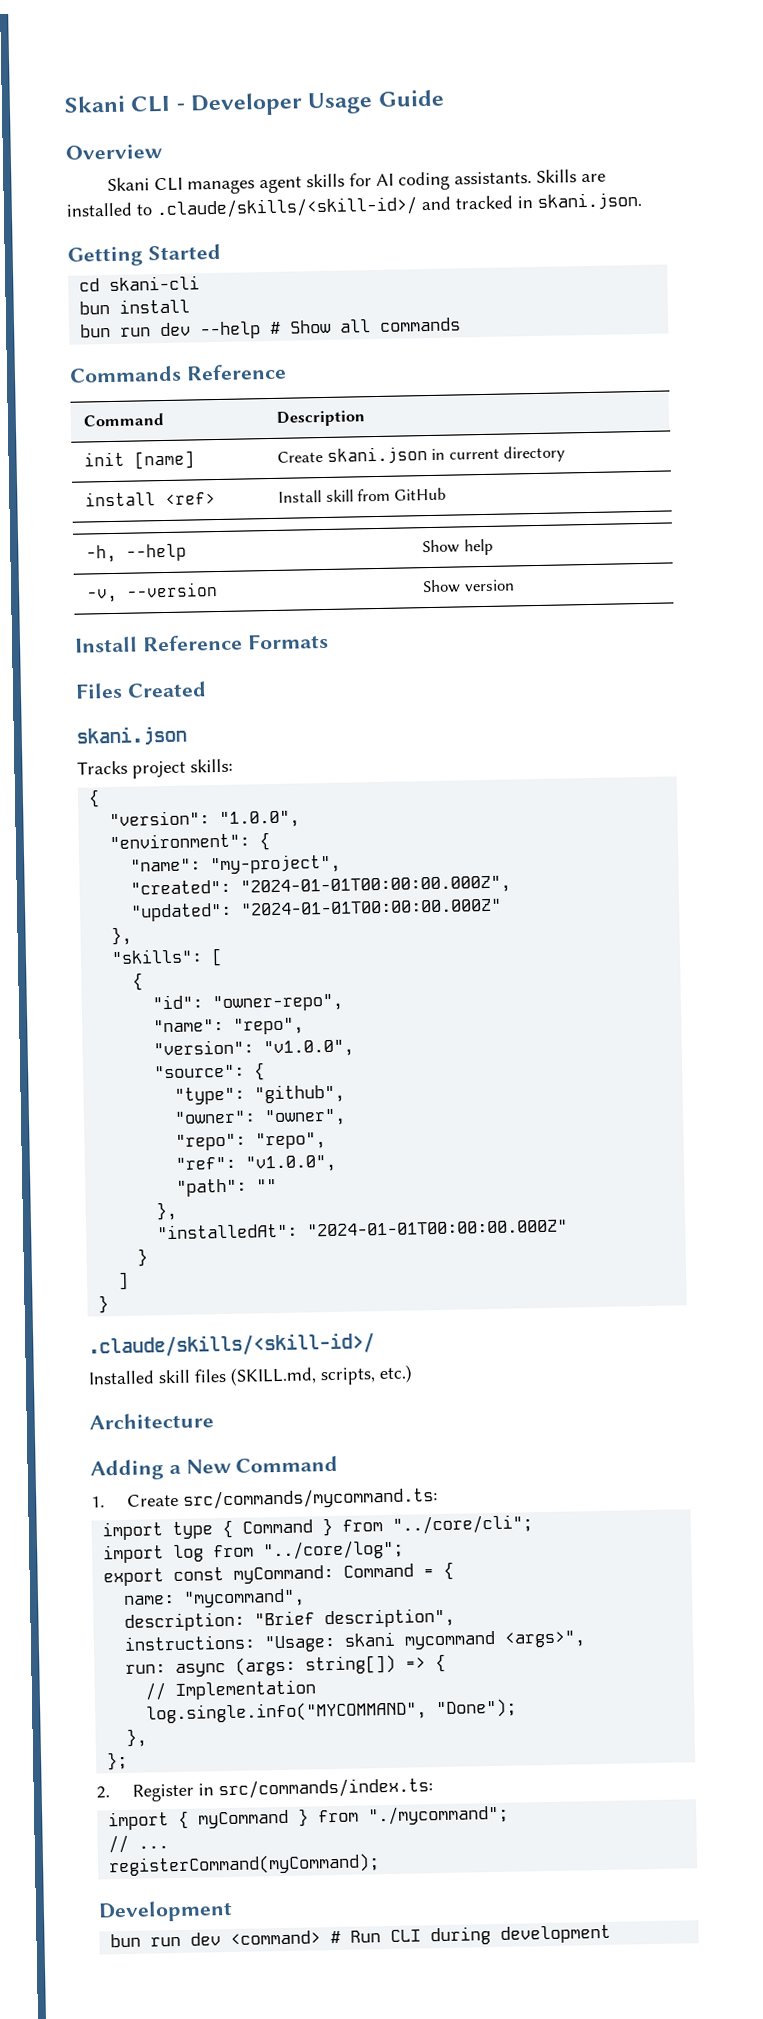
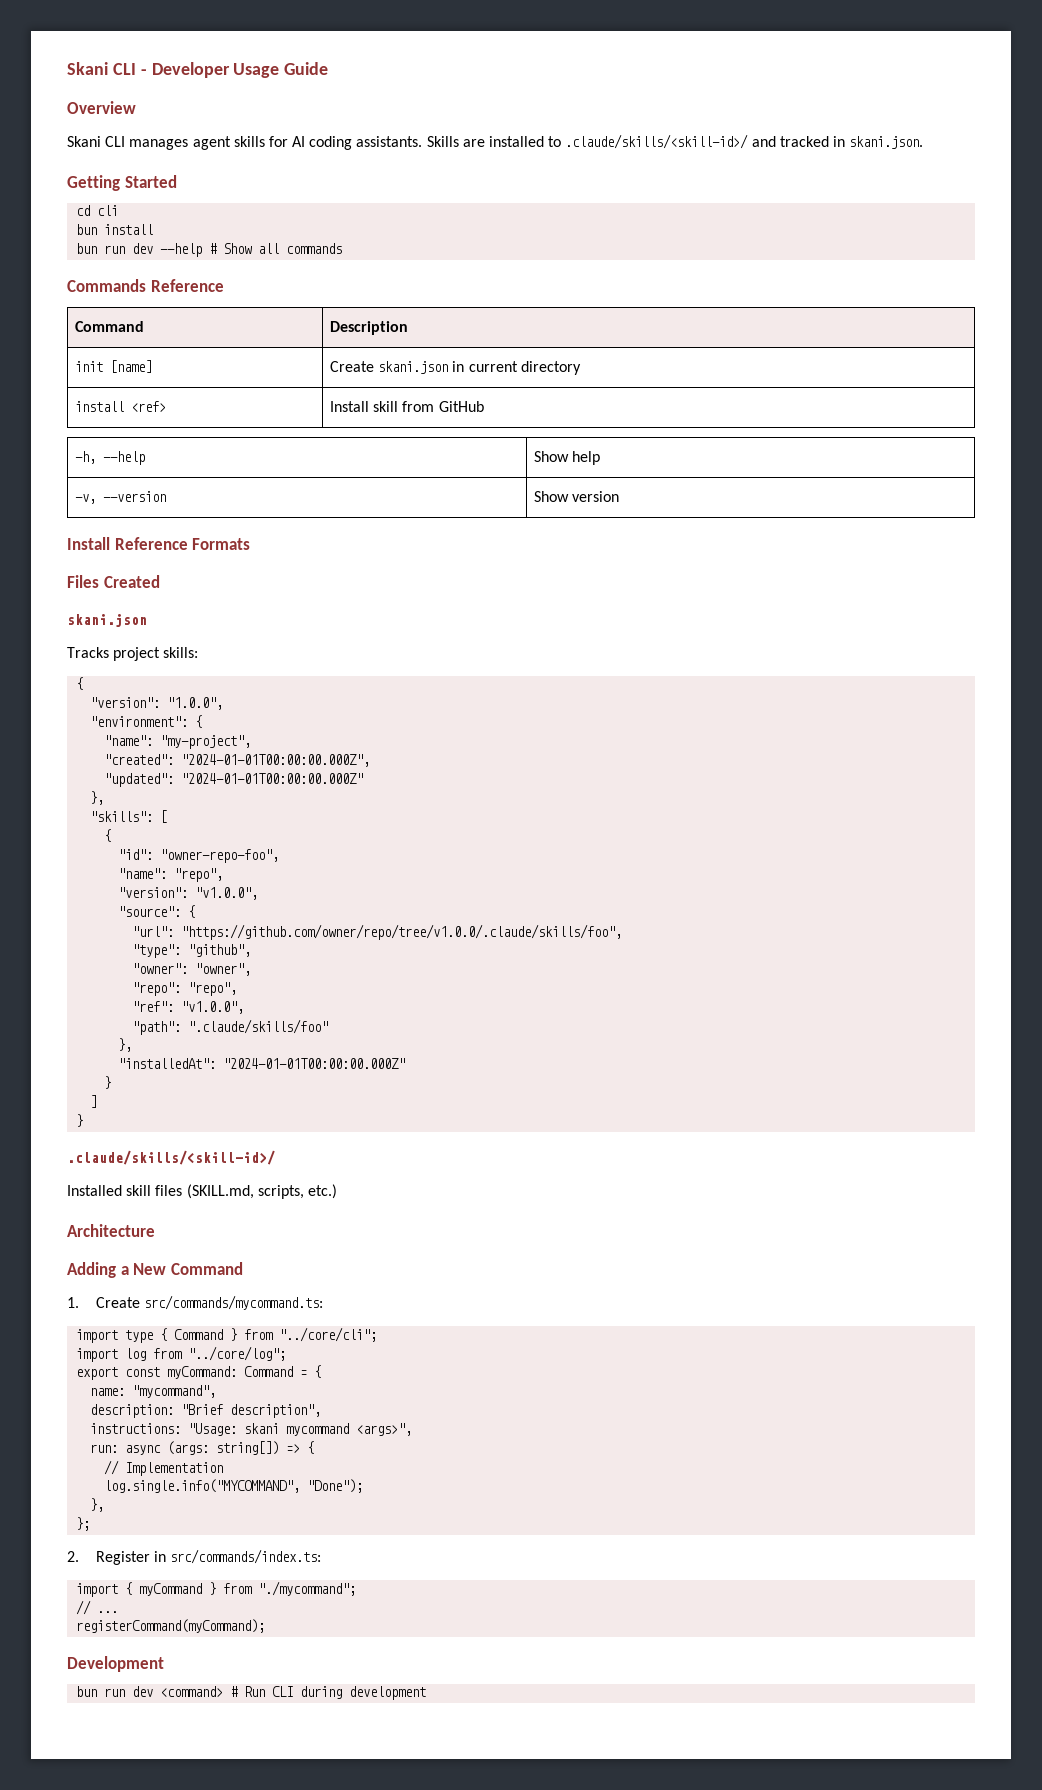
- cd skani-cli
+ cd cli
- "id": "owner-repo",
+ "id": "owner-repo-foo",
+ "url": "https://github.com/owner/repo/tree/v1.0.0/.claude/skills/foo",
- "path": ""
+ "path": ".claude/skills/foo"

